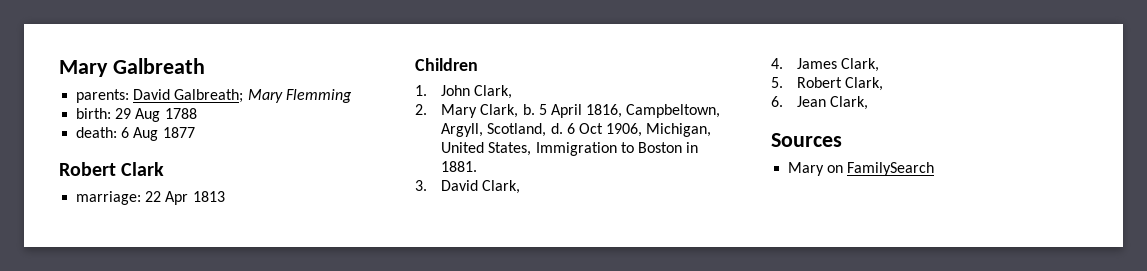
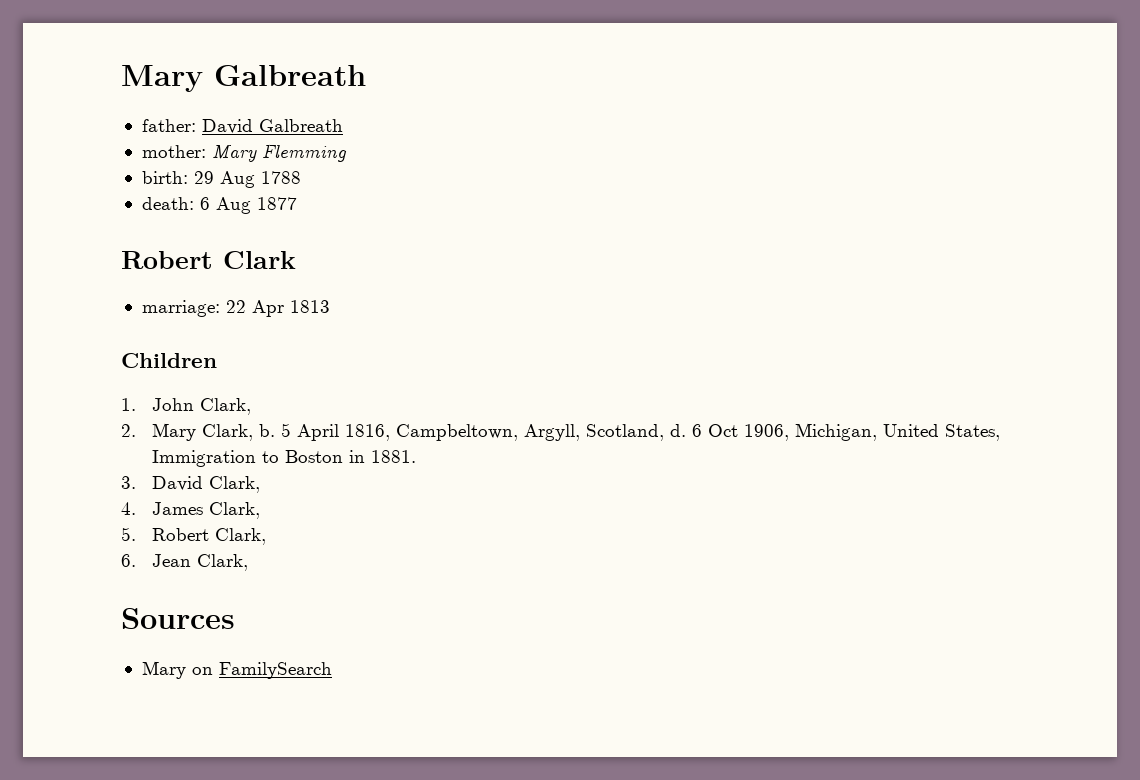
- parents: David Galbreath; Mary Flemming
+ father: David Galbreath
+ mother: Mary Flemming

